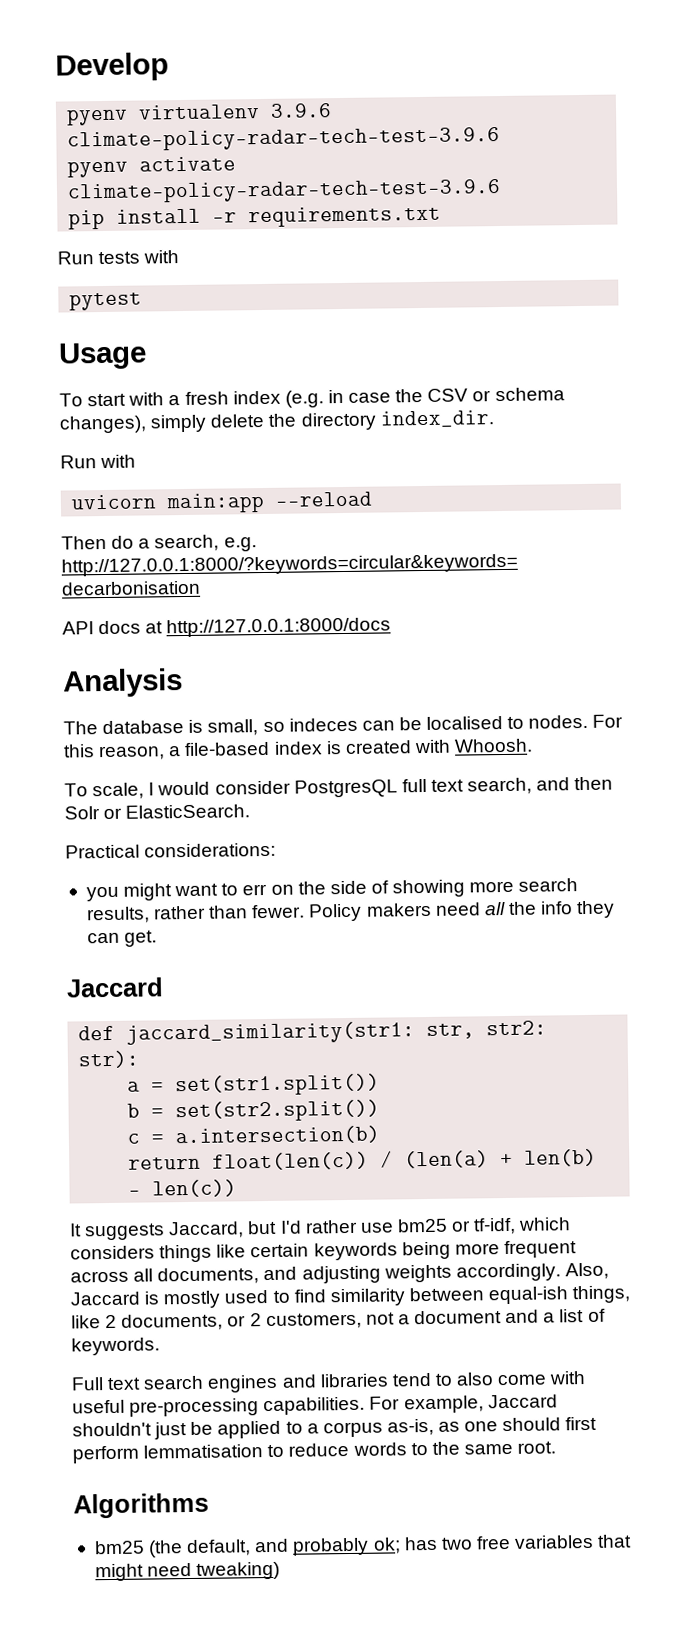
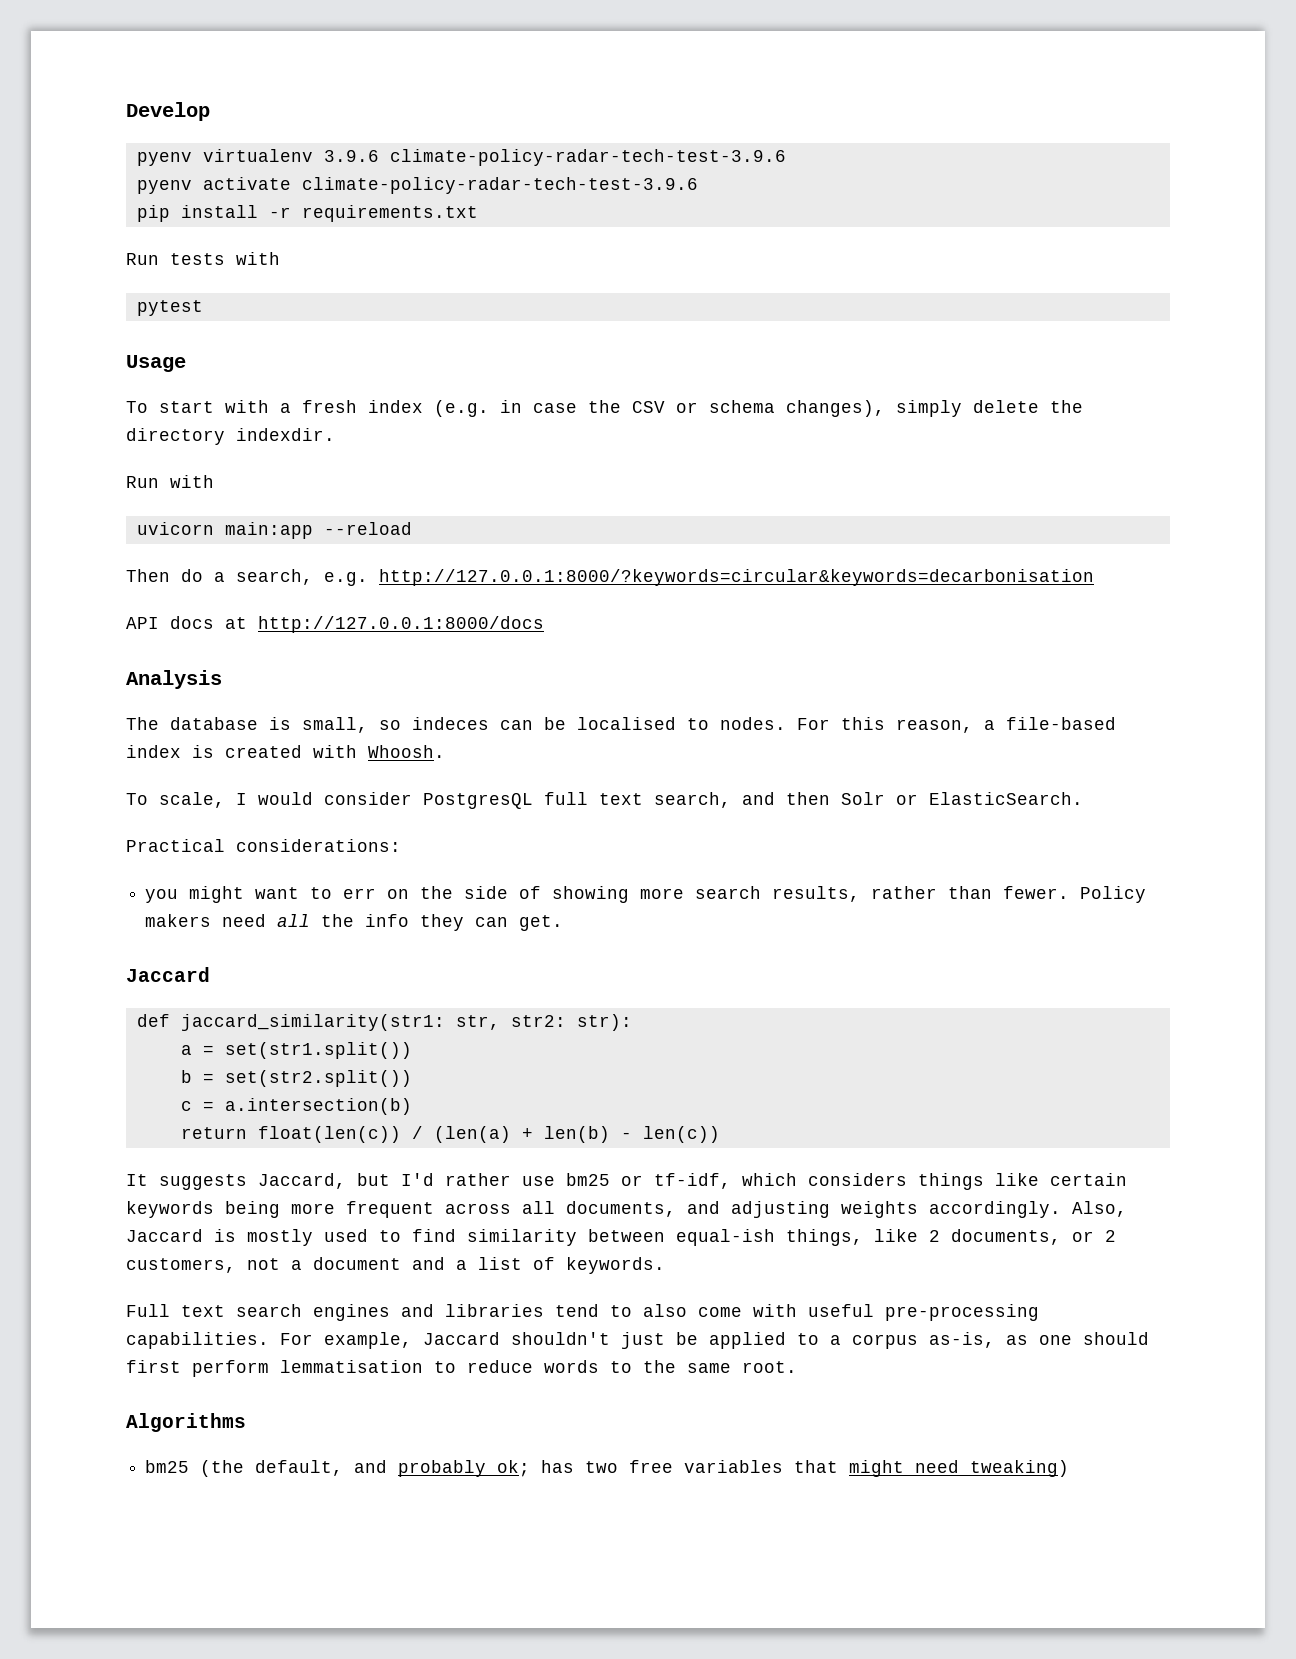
- To start with a fresh index (e.g. in case the CSV or schema changes), simply delete the directory index_dir.
+ To start with a fresh index (e.g. in case the CSV or schema changes), simply delete the directory indexdir.

